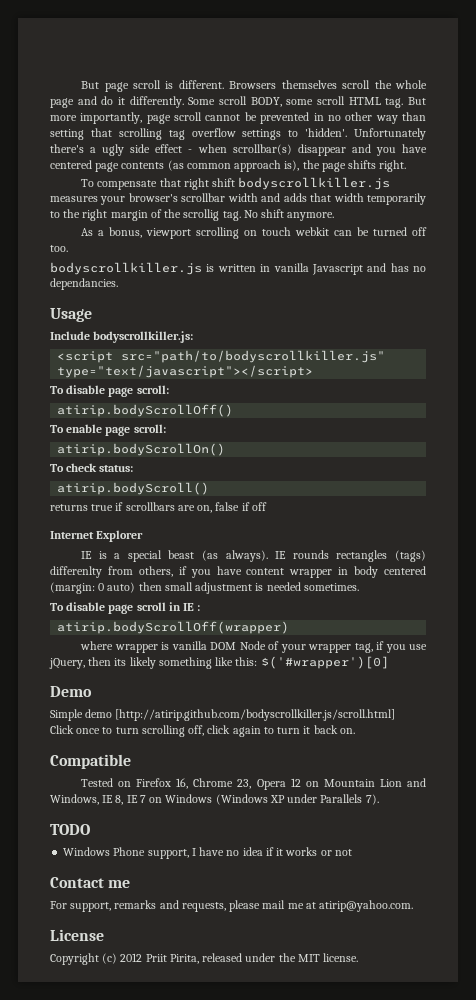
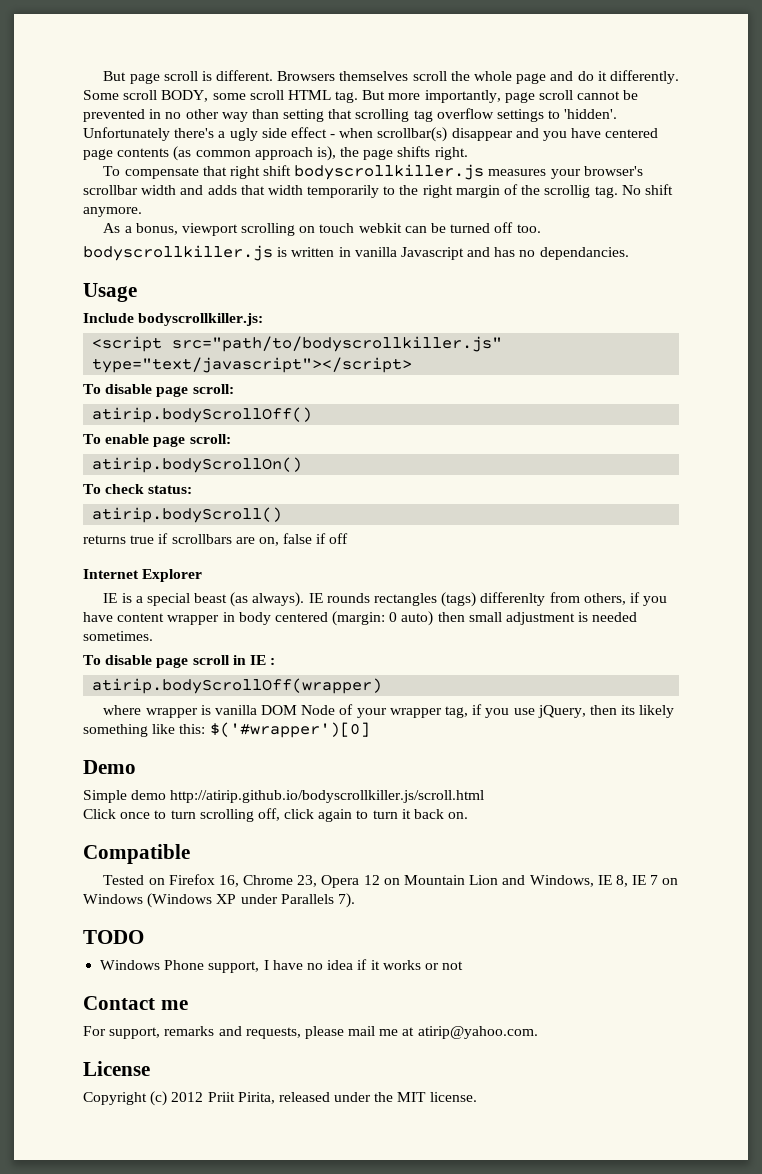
- Simple demo [http://atirip.github.com/bodyscrollkiller.js/scroll.html]
+ Simple demo http://atirip.github.io/bodyscrollkiller.js/scroll.html

